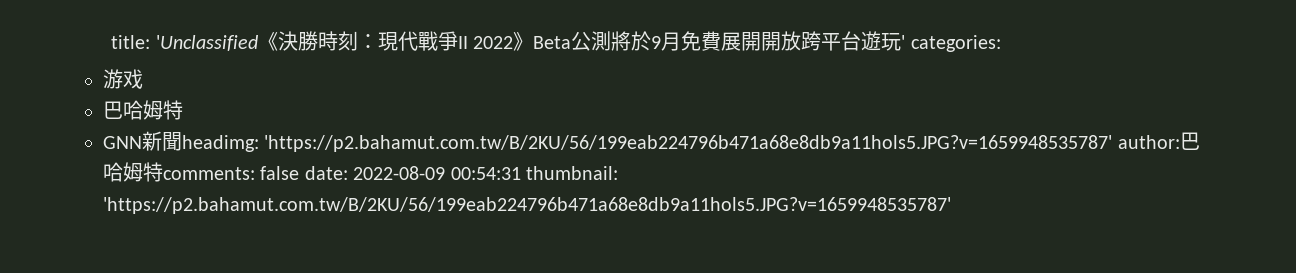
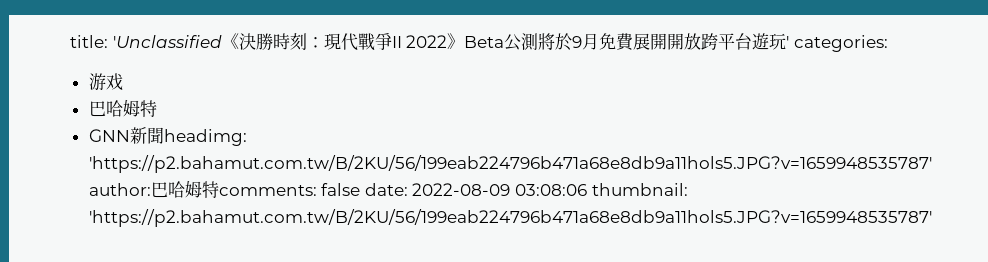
- GNN新聞headimg: 'https://p2.bahamut.com.tw/B/2KU/56/199eab224796b471a68e8db9a11hols5.JPG?v=1659948535787' author:巴哈姆特comments: false date: 2022-08-09 00:54:31 thumbnail: 'https://p2.bahamut.com.tw/B/2KU/56/199eab224796b471a68e8db9a11hols5.JPG?v=1659948535787'
+ GNN新聞headimg: 'https://p2.bahamut.com.tw/B/2KU/56/199eab224796b471a68e8db9a11hols5.JPG?v=1659948535787' author:巴哈姆特comments: false date: 2022-08-09 03:08:06 thumbnail: 'https://p2.bahamut.com.tw/B/2KU/56/199eab224796b471a68e8db9a11hols5.JPG?v=1659948535787'

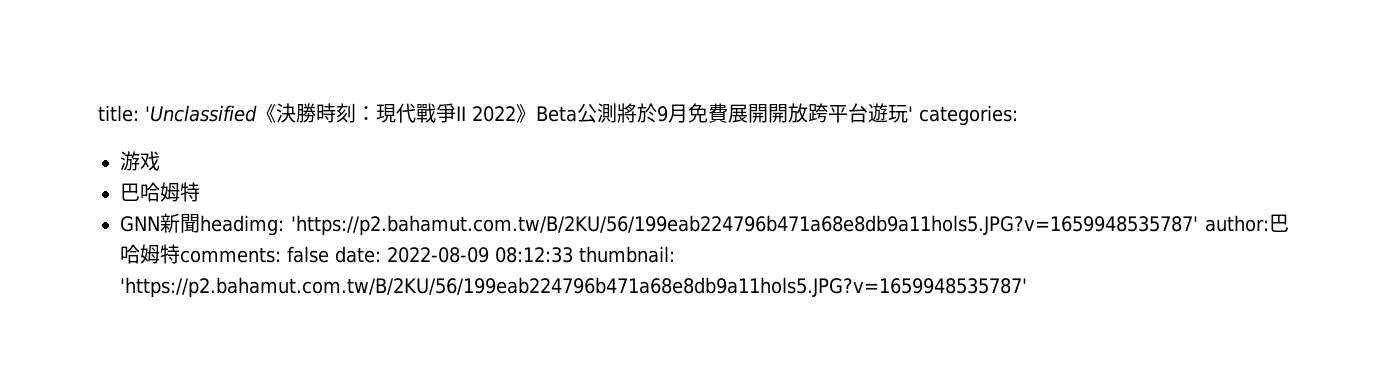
- GNN新聞headimg: 'https://p2.bahamut.com.tw/B/2KU/56/199eab224796b471a68e8db9a11hols5.JPG?v=1659948535787' author:巴哈姆特comments: false date: 2022-08-09 03:08:06 thumbnail: 'https://p2.bahamut.com.tw/B/2KU/56/199eab224796b471a68e8db9a11hols5.JPG?v=1659948535787'
+ GNN新聞headimg: 'https://p2.bahamut.com.tw/B/2KU/56/199eab224796b471a68e8db9a11hols5.JPG?v=1659948535787' author:巴哈姆特comments: false date: 2022-08-09 08:12:33 thumbnail: 'https://p2.bahamut.com.tw/B/2KU/56/199eab224796b471a68e8db9a11hols5.JPG?v=1659948535787'

